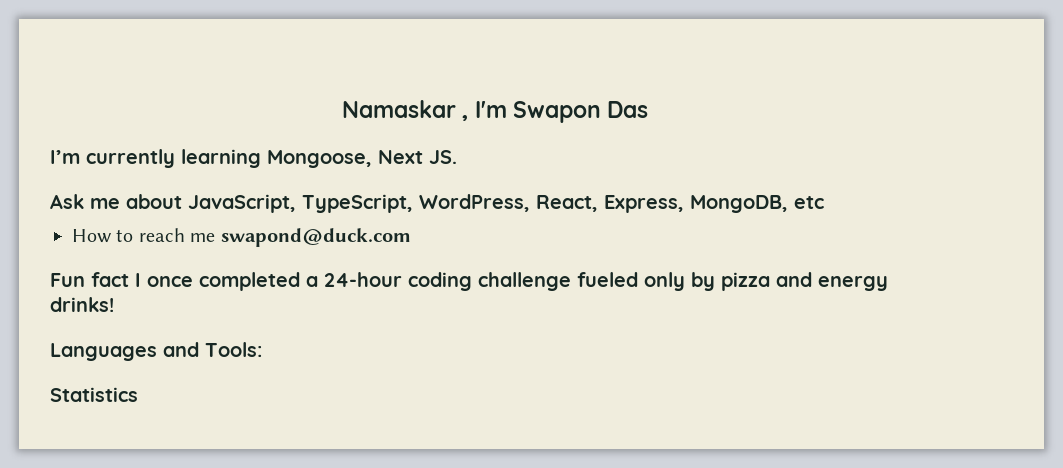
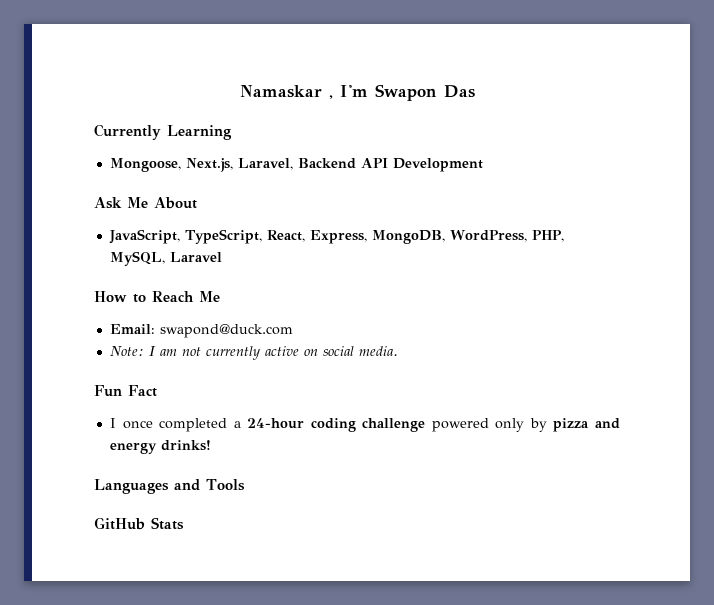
- I’m currently learning Mongoose, Next JS.
+ Currently Learning
+ Mongoose, Next.js, Laravel, Backend API Development
- Ask me about JavaScript, TypeScript, WordPress, React, Express, MongoDB, etc
- How to reach me swapond@duck.com
+ Ask Me About
+ JavaScript, TypeScript, React, Express, MongoDB, WordPress, PHP, MySQL, Laravel
+ How to Reach Me
+ Email: swapond@duck.com
+ Note: I am not currently active on social media.
- Fun fact I once completed a 24-hour coding challenge fueled only by pizza and energy drinks!
+ Fun Fact
+ I once completed a 24-hour coding challenge powered only by pizza and energy drinks!
- Languages and Tools:
- Statistics
+ Languages and Tools
+ GitHub Stats

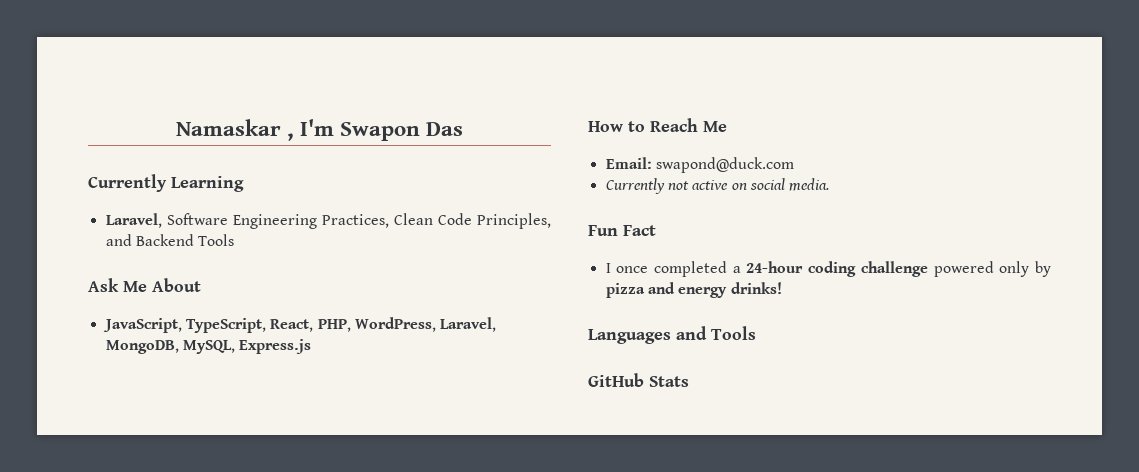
- Mongoose, Next.js, Laravel, Backend API Development
+ Laravel, Software Engineering Practices, Clean Code Principles, and Backend Tools
- JavaScript, TypeScript, React, Express, MongoDB, WordPress, PHP, MySQL, Laravel
+ JavaScript, TypeScript, React, PHP, WordPress, Laravel, MongoDB, MySQL, Express.js
- Note: I am not currently active on social media.
+ Currently not active on social media.

